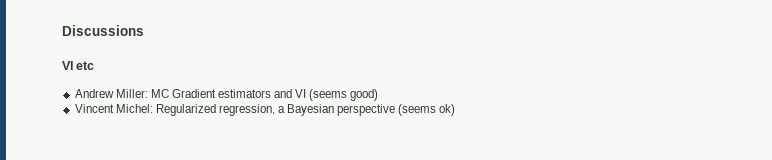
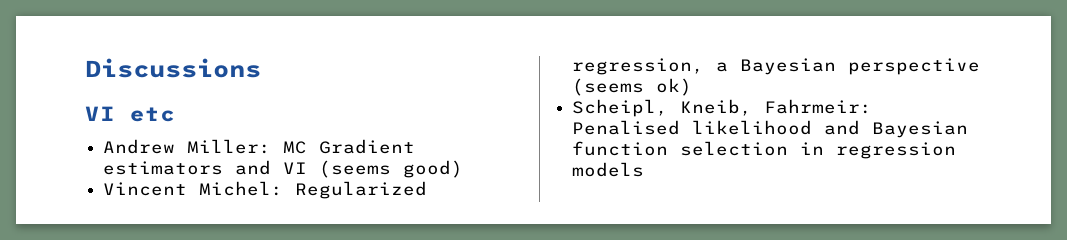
+ Scheipl, Kneib, Fahrmeir: Penalised likelihood and Bayesian function selection in regression models

